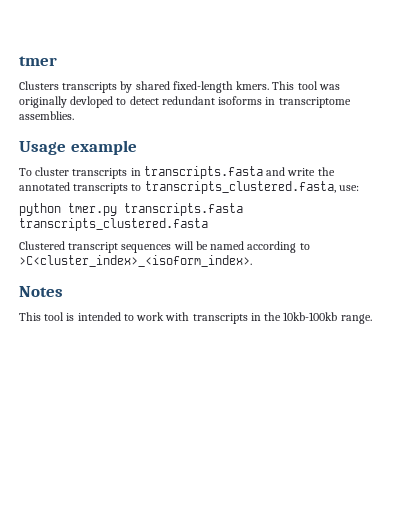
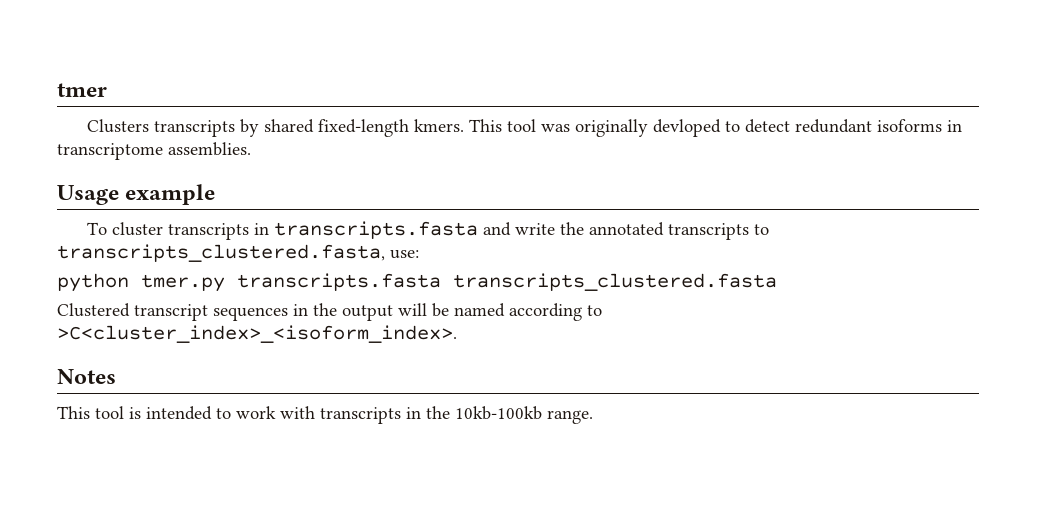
- Clustered transcript sequences will be named according to >C<cluster_index>_<isoform_index>.
+ Clustered transcript sequences in the output will be named according to >C<cluster_index>_<isoform_index>.

